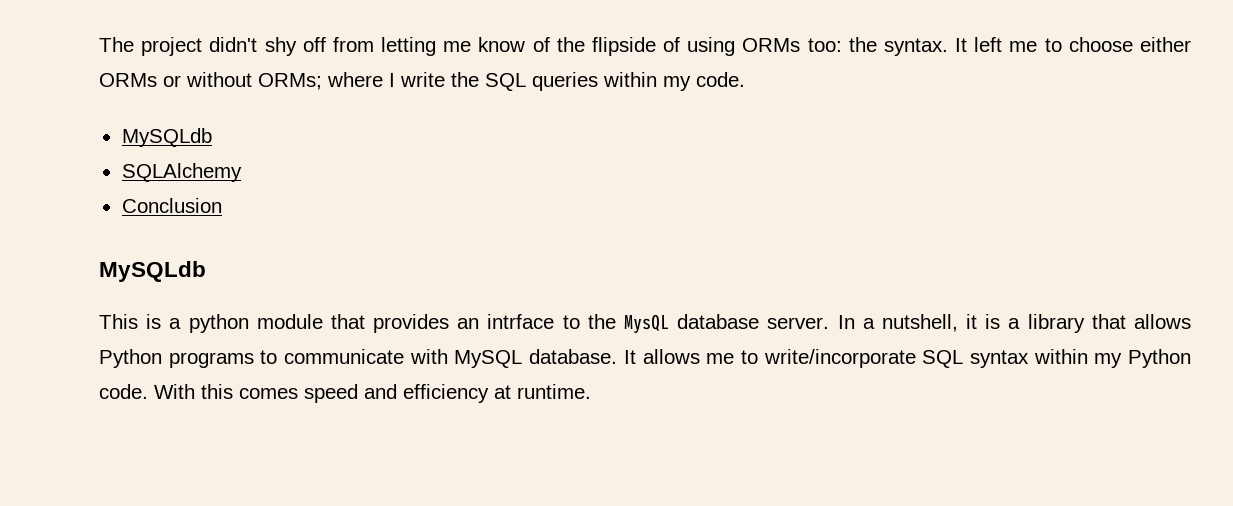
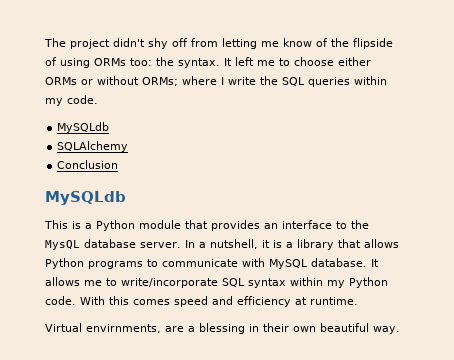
- This is a python module that provides an intrface to the MysQL database server.
+ This is a Python module that provides an interface to the MysQL database server.
+ Virtual envirnments, are a blessing in their own beautiful way.

